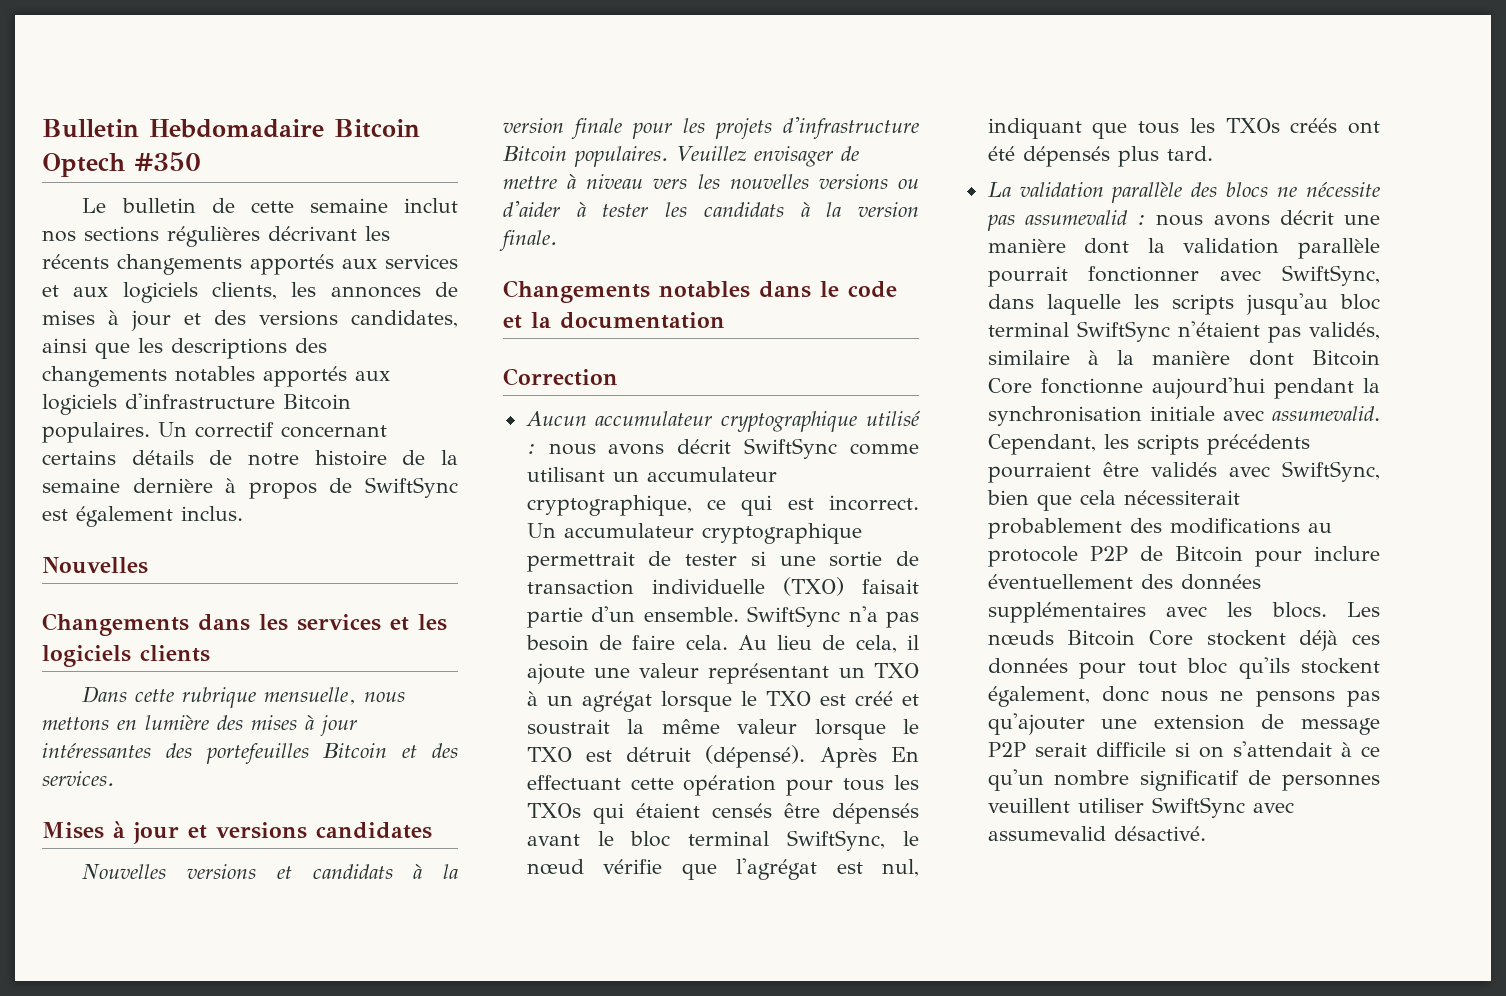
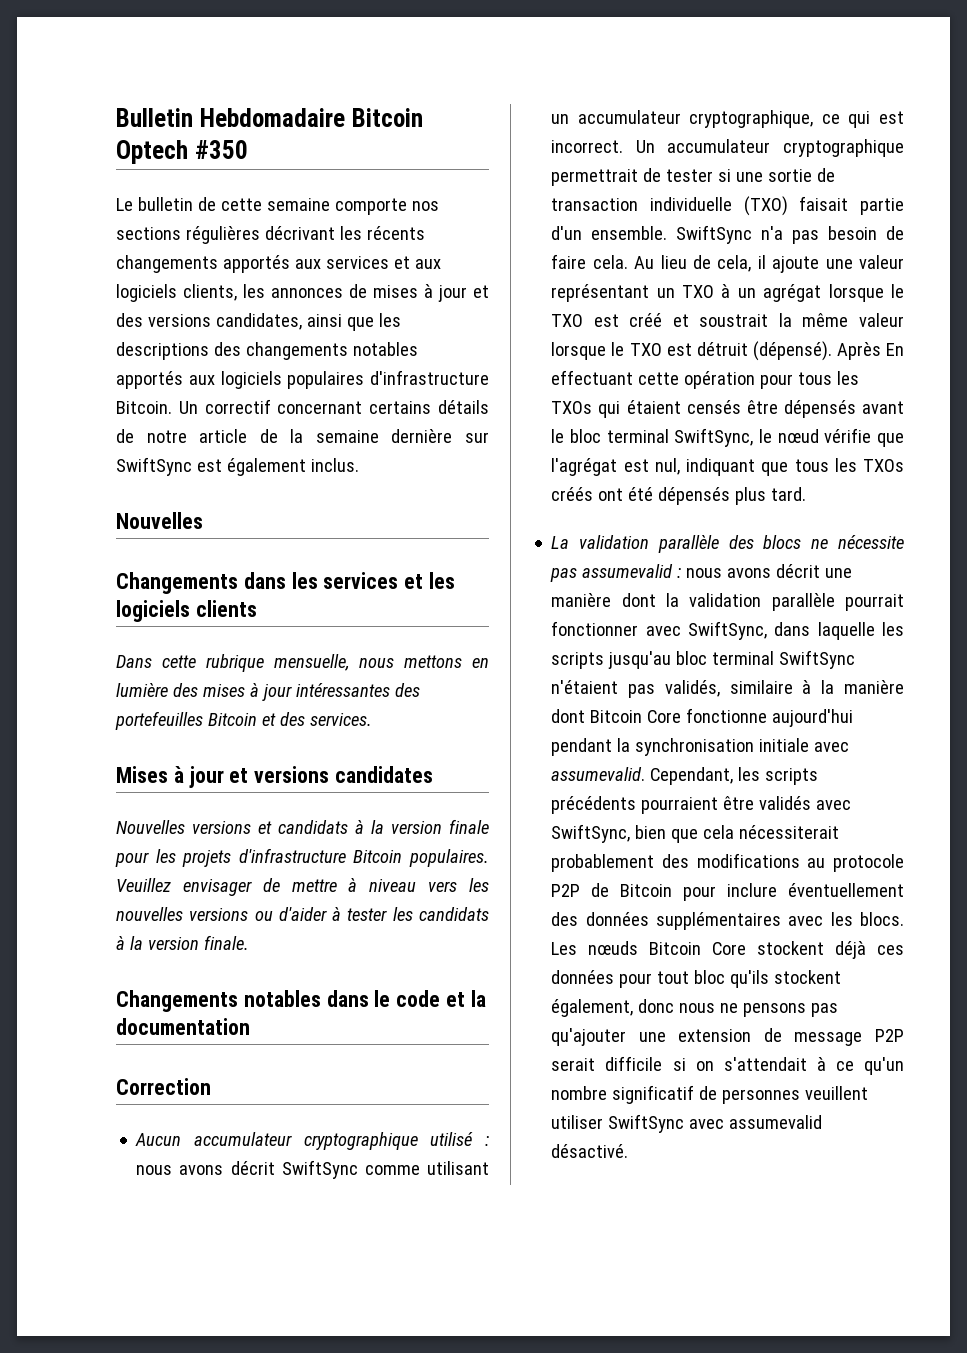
- Le bulletin de cette semaine inclut nos sections régulières décrivant les récents changements apportés aux services et aux logiciels clients, les annonces de mises à jour et des versions candidates, ainsi que les descriptions des changements notables apportés aux logiciels d'infrastructure Bitcoin populaires.
+ Le bulletin de cette semaine comporte nos sections régulières décrivant les récents changements apportés aux services et aux logiciels clients, les annonces de mises à jour et des versions candidates, ainsi que les descriptions des changements notables apportés aux logiciels populaires d'infrastructure Bitcoin.
- Un correctif concernant certains détails de notre histoire de la semaine dernière à propos de SwiftSync est également inclus.
+ Un correctif concernant certains détails de notre article de la semaine dernière sur SwiftSync est également inclus.

